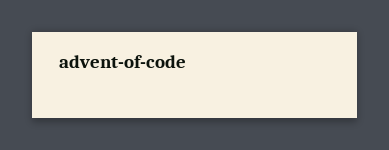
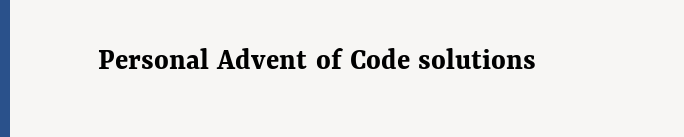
- advent-of-code
+ Personal Advent of Code solutions

